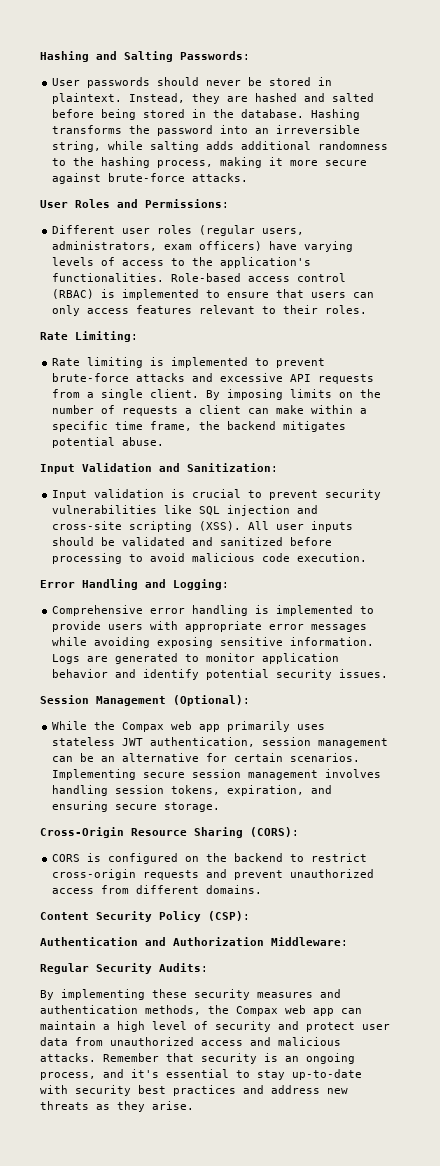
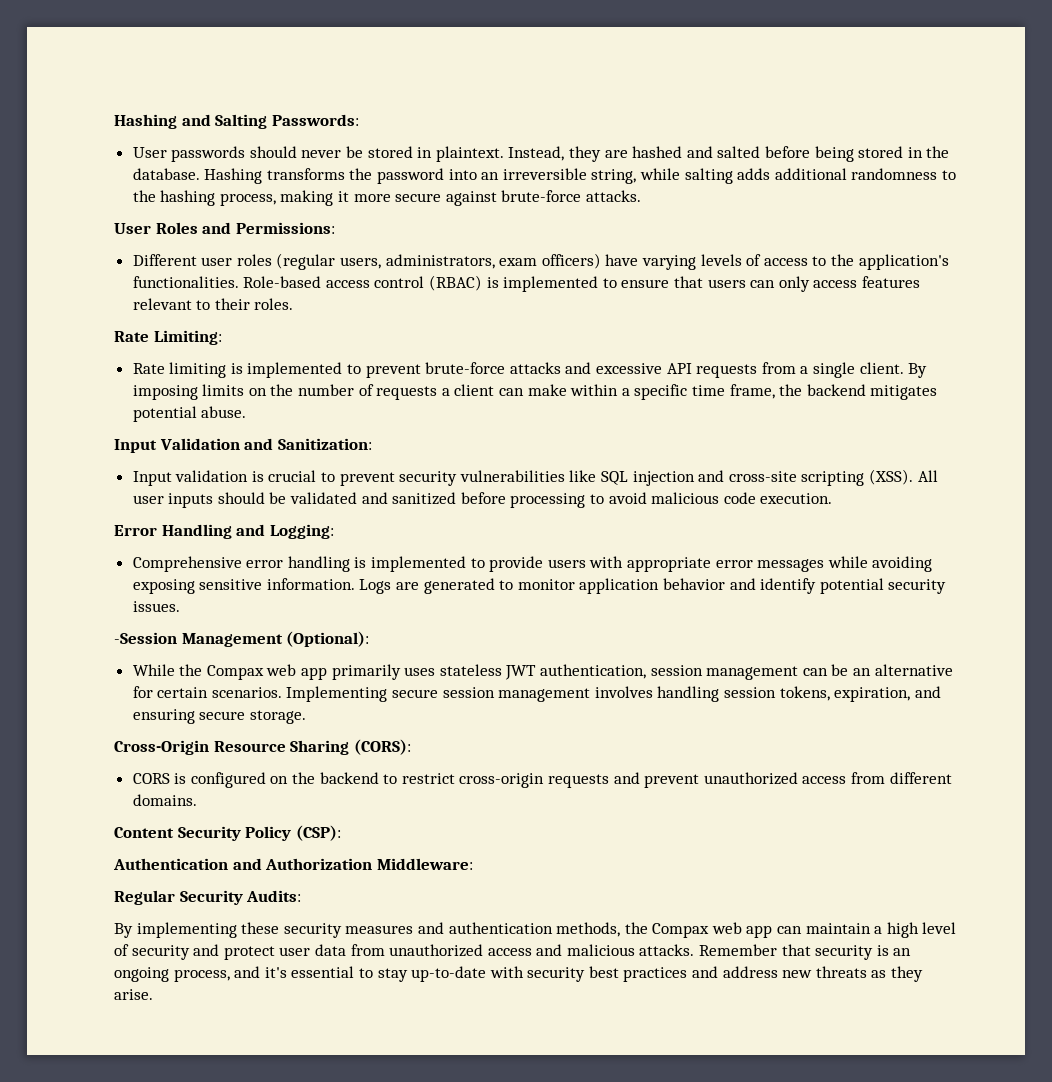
- Session Management (Optional):
+ -Session Management (Optional):

